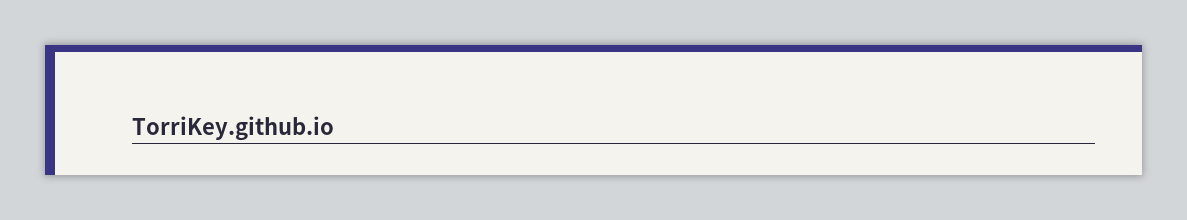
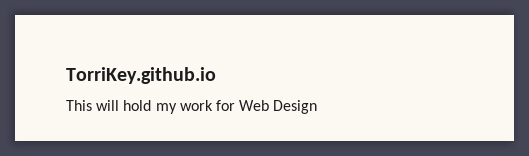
+ This will hold my work for Web Design

